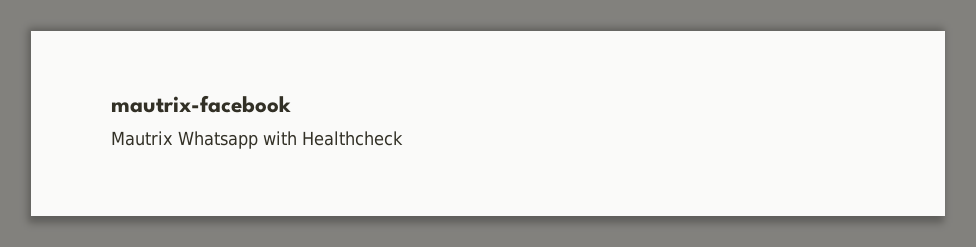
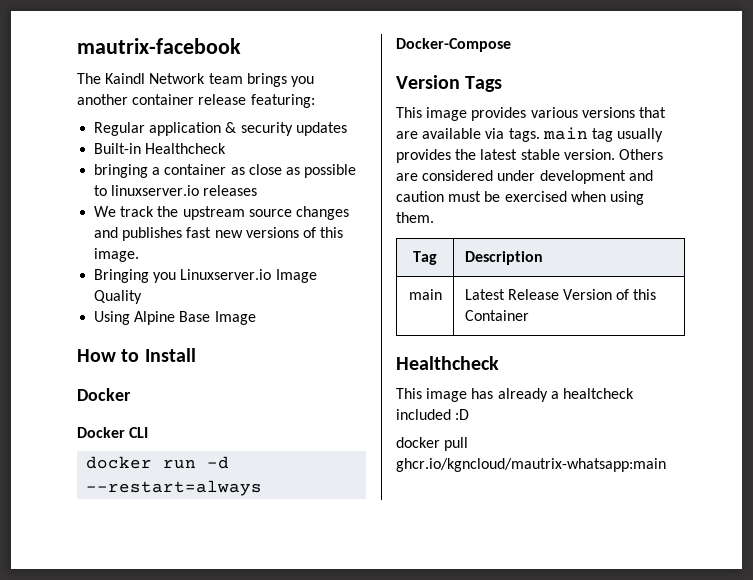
- Mautrix Whatsapp with Healthcheck
+ The Kaindl Network team brings you another container release featuring:
+ Regular application & security updates
+ Built-in Healthcheck
+ bringing a container as close as possible to linuxserver.io releases
+ We track the upstream source changes and publishes fast new versions of this image.
+ Bringing you Linuxserver.io Image Quality
+ Using Alpine Base Image
+ How to Install
+ Docker
+ Docker CLI
+ docker run -d --restart=always
+ Docker-Compose
+ Version Tags
+ This image provides various versions that are available via tags. main tag usually provides the latest stable version. Others are considered under development and caution must be exercised when using them.
+ Tag | Description
+ main | Latest Release Version of this Container
+ Healthcheck
+ This image has already a healtcheck included :D
+ docker pull ghcr.io/kgncloud/mautrix-whatsapp:main

